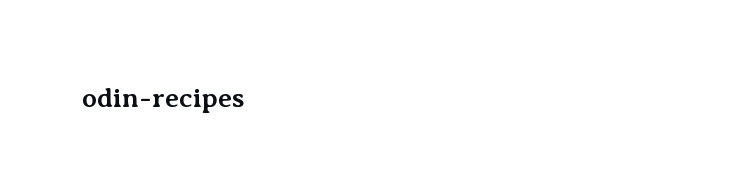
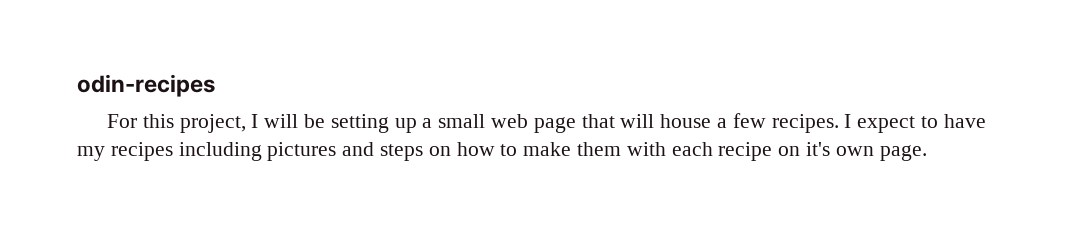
+ For this project, I will be setting up a small web page that will house a few recipes. I expect to have my recipes including pictures and steps on how to make them with each recipe on it's own page.

